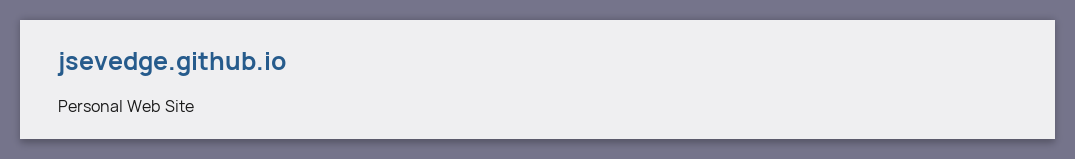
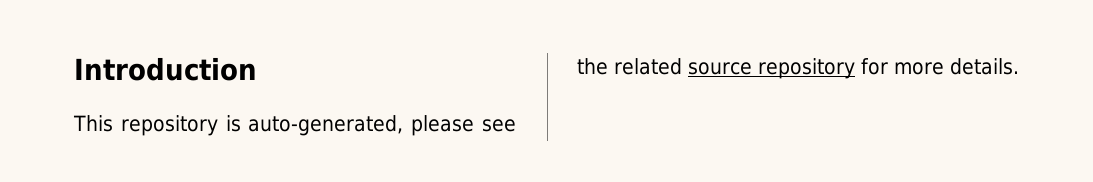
- jsevedge.github.io
- Personal Web Site
+ Introduction
+ This repository is auto-generated, please see the related source repository for more details.

